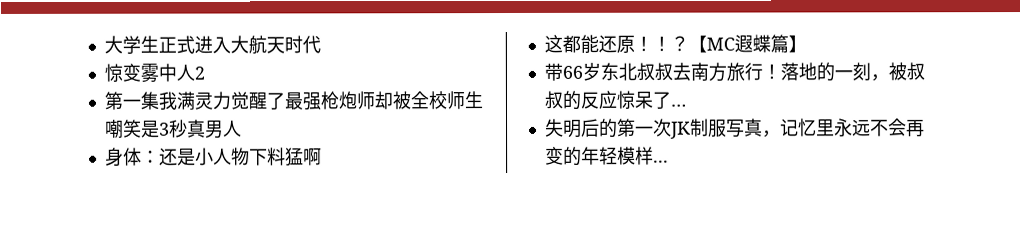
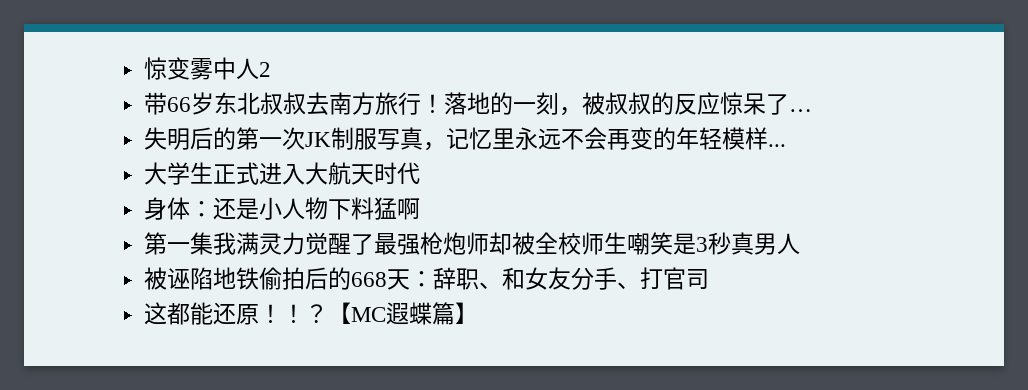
- 大学生正式进入大航天时代
  惊变雾中人2
- 第一集我满灵力觉醒了最强枪炮师却被全校师生嘲笑是3秒真男人
- 身体：还是小人物下料猛啊
- 这都能还原！！？【MC遐蝶篇】
+ 大学生正式进入大航天时代
+ 身体：还是小人物下料猛啊
+ 第一集我满灵力觉醒了最强枪炮师却被全校师生嘲笑是3秒真男人
+ 被诬陷地铁偷拍后的668天：辞职、和女友分手、打官司
+ 这都能还原！！？【MC遐蝶篇】

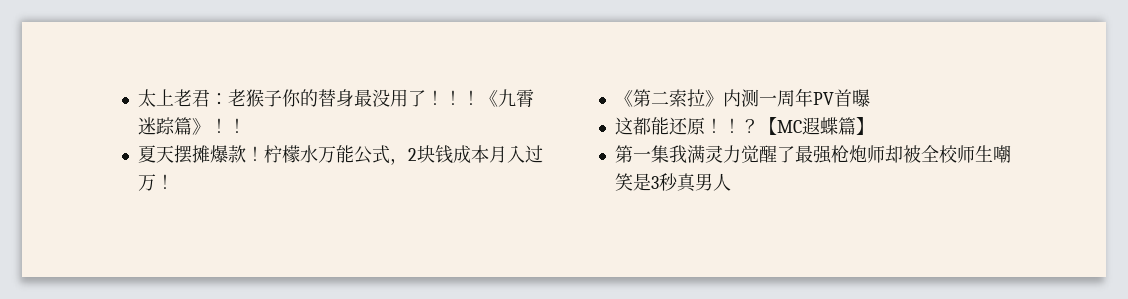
- 惊变雾中人2
- 带66岁东北叔叔去南方旅行！落地的一刻，被叔叔的反应惊呆了…
- 失明后的第一次JK制服写真，记忆里永远不会再变的年轻模样...
- 大学生正式进入大航天时代
- 身体：还是小人物下料猛啊
+ 太上老君：老猴子你的替身最没用了！！！《九霄迷踪篇》！！
+ 夏天摆摊爆款！柠檬水万能公式，2块钱成本月入过万！
+ 《第二索拉》内测一周年PV首曝
+ 这都能还原！！？【MC遐蝶篇】
- 被诬陷地铁偷拍后的668天：辞职、和女友分手、打官司
- 这都能还原！！？【MC遐蝶篇】

